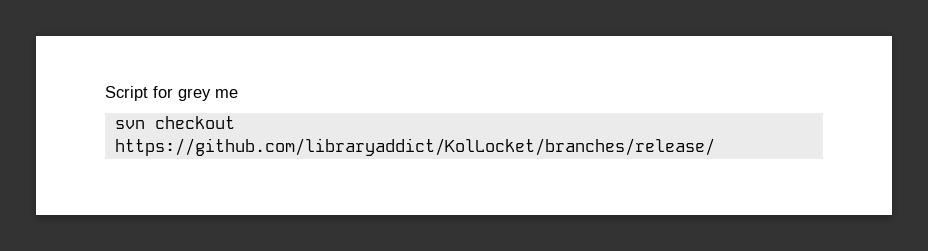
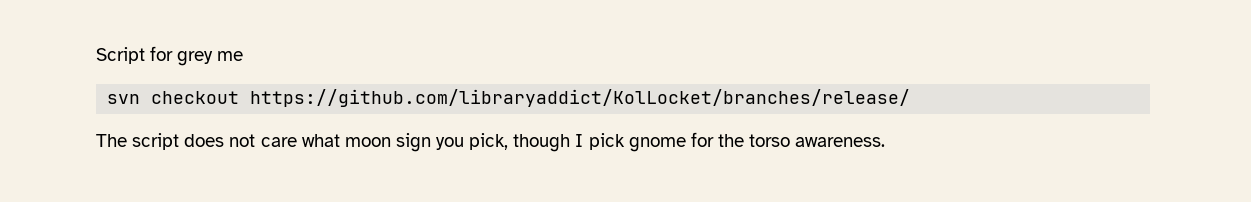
+ The script does not care what moon sign you pick, though I pick gnome for the torso awareness.

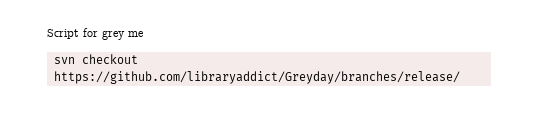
- svn checkout https://github.com/libraryaddict/KolLocket/branches/release/
- The script does not care what moon sign you pick, though I pick gnome for the torso awareness.
+ svn checkout https://github.com/libraryaddict/Greyday/branches/release/

